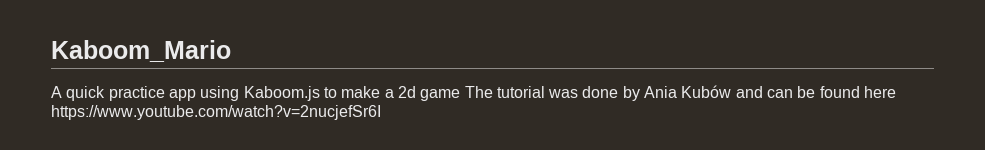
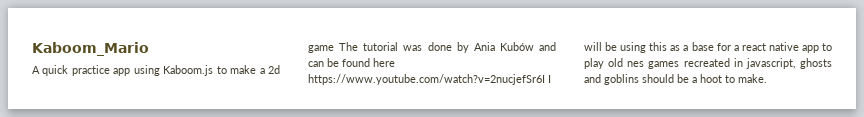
- A quick practice app using Kaboom.js to make a 2d game The tutorial was done by Ania Kubów and can be found here https://www.youtube.com/watch?v=2nucjefSr6I
+ A quick practice app using Kaboom.js to make a 2d game The tutorial was done by Ania Kubów and can be found here https://www.youtube.com/watch?v=2nucjefSr6I I will be using this as a base for a react native app to play old nes games recreated in javascript, ghosts and goblins should be a hoot to make.

